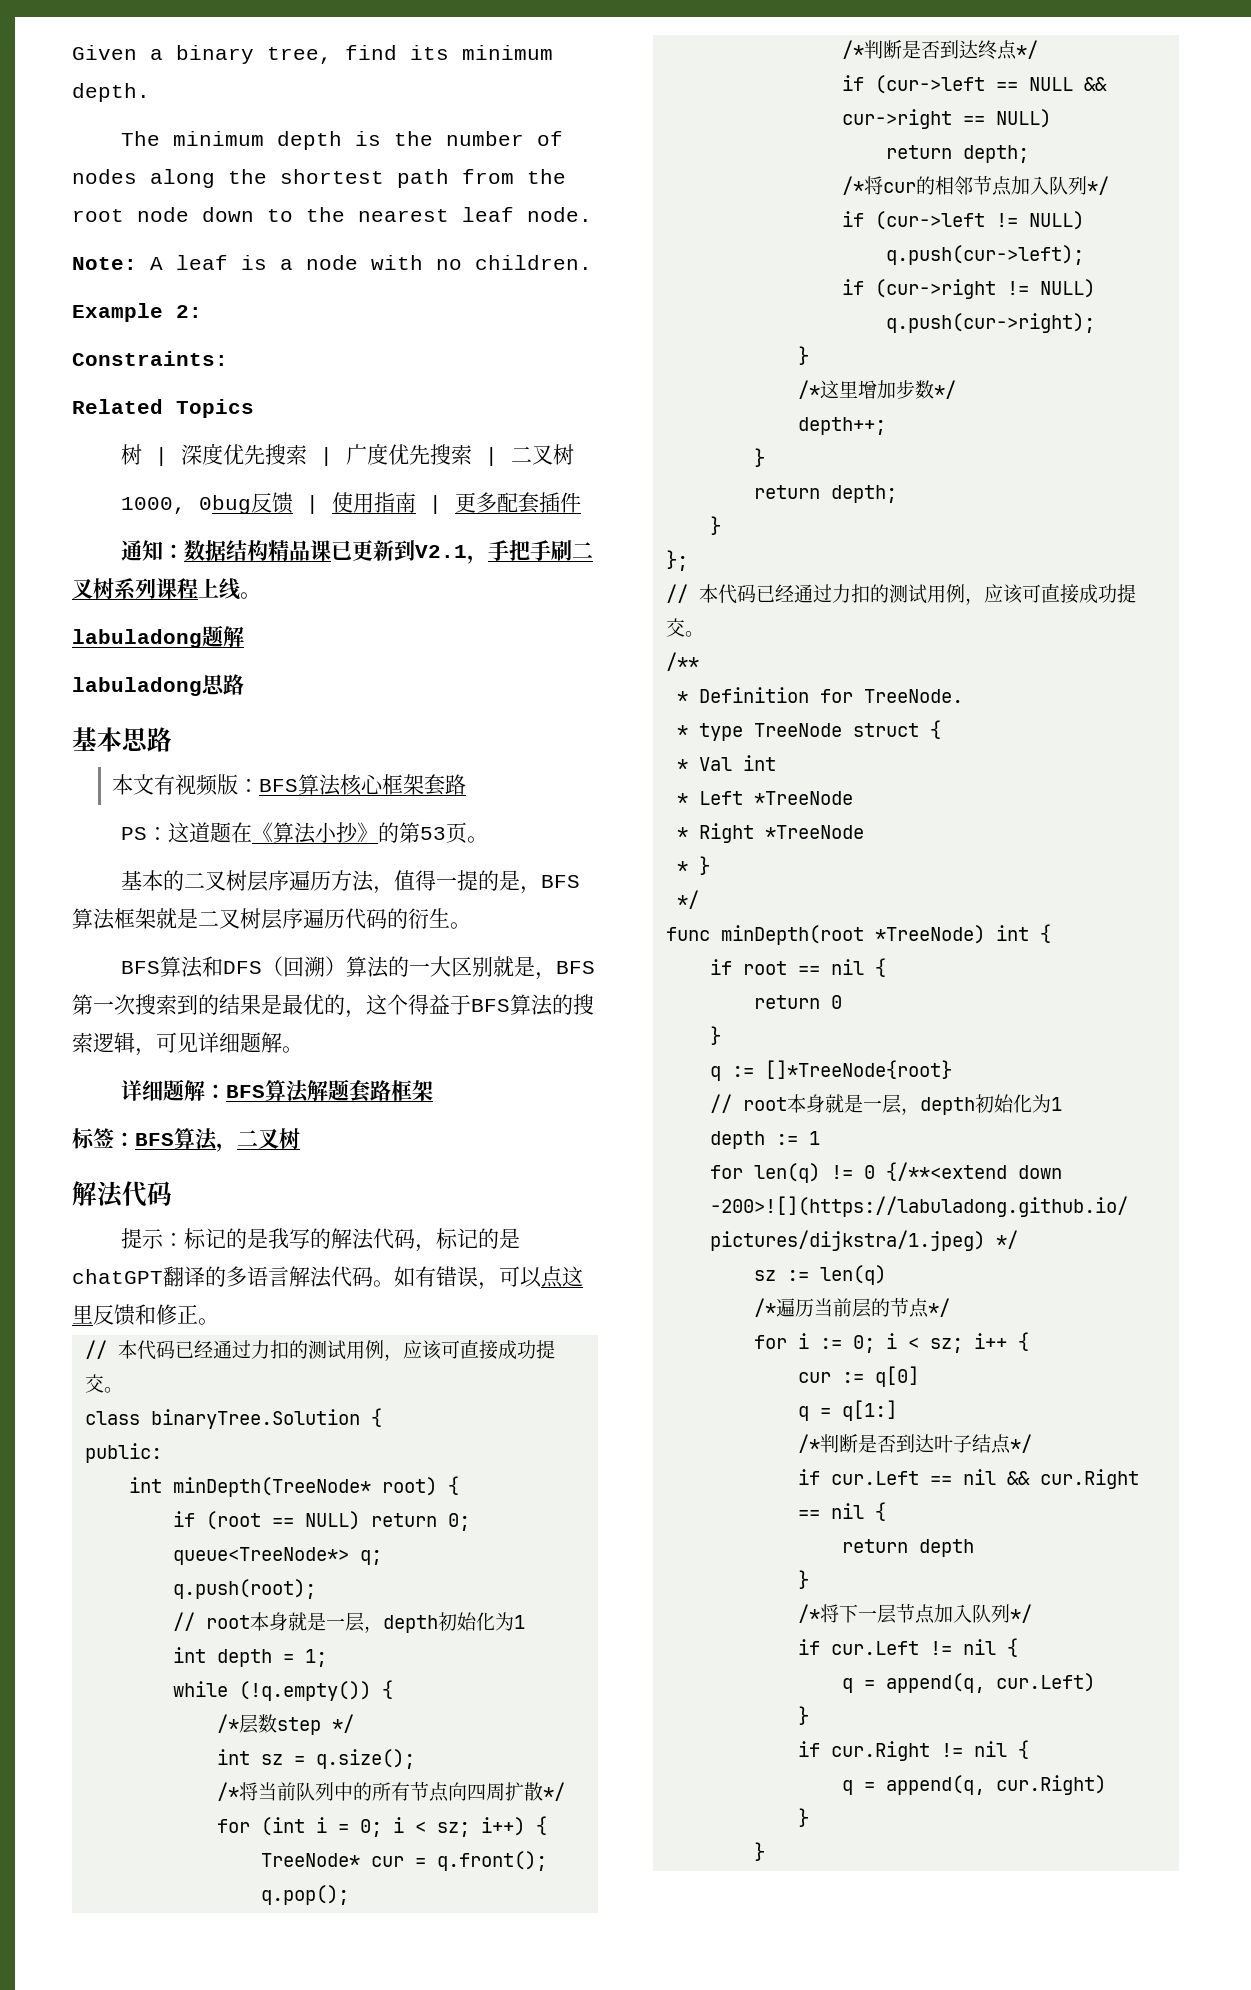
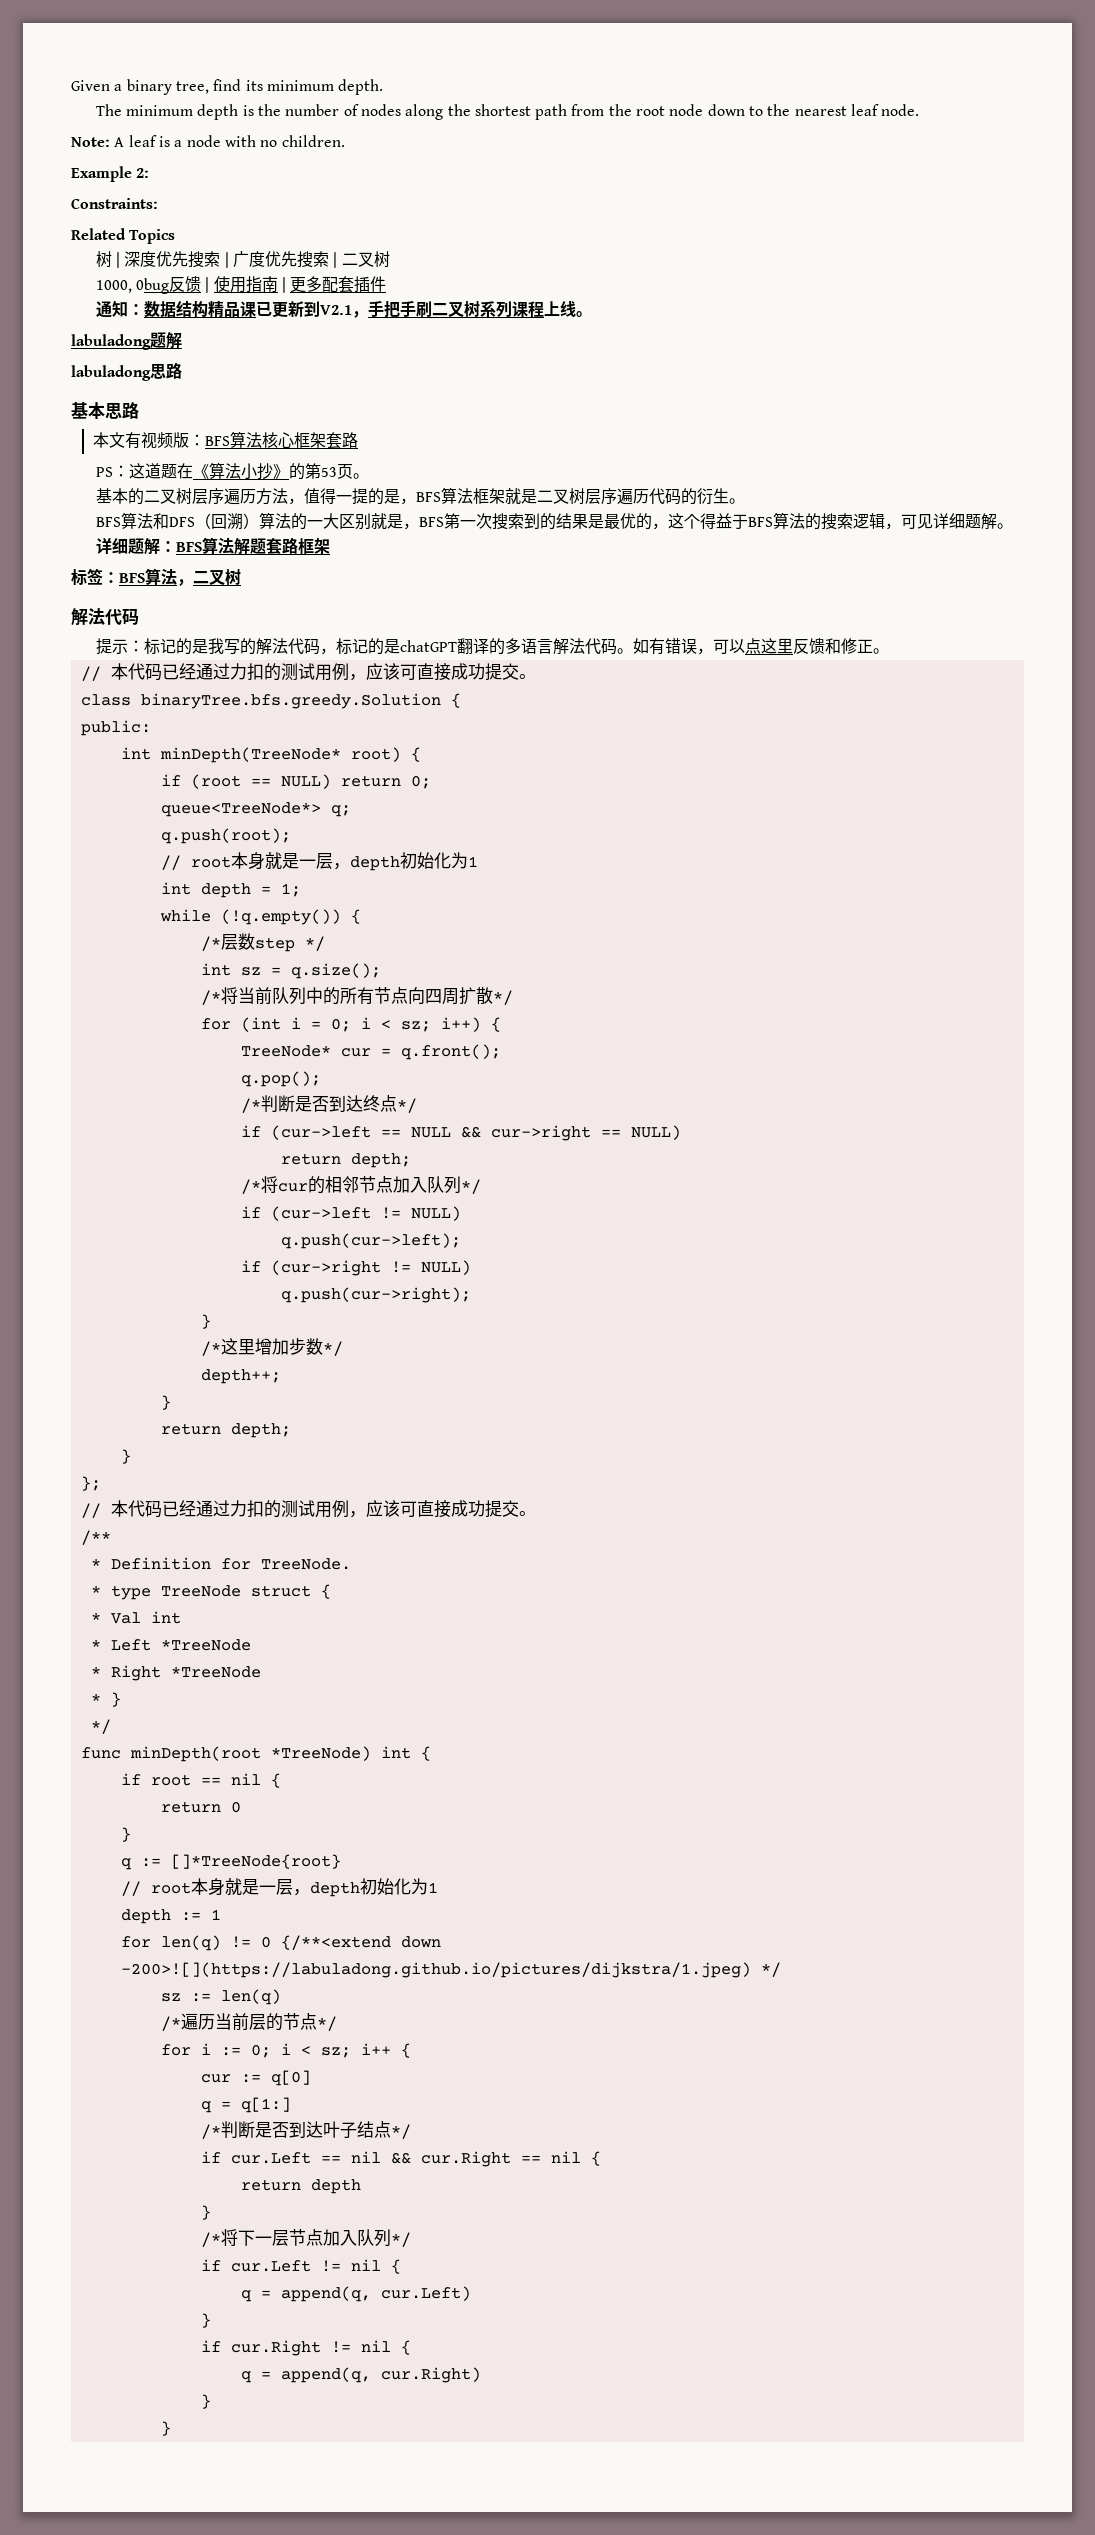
- class binaryTree.Solution {
+ class binaryTree.bfs.greedy.Solution {

